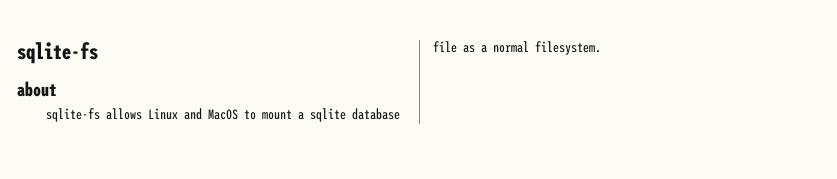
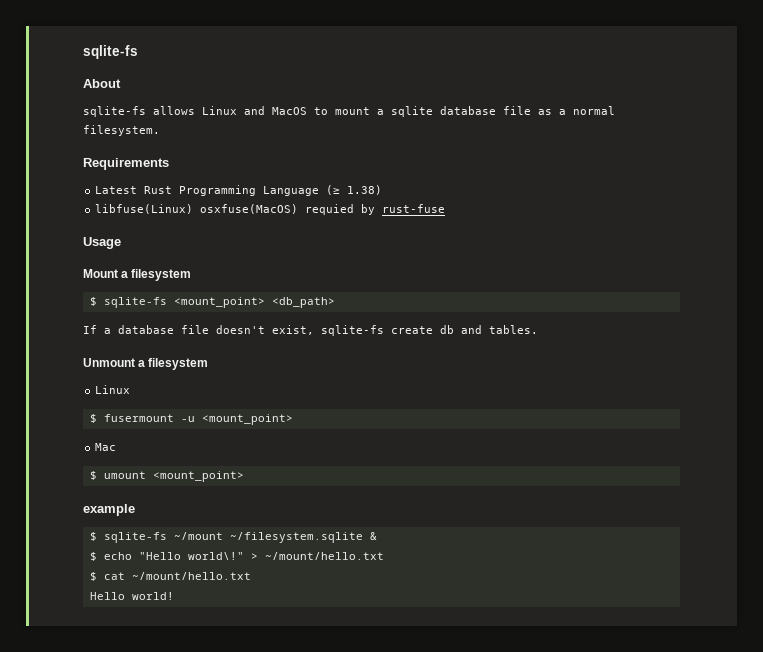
- about
+ About
+ Requirements
+ Latest Rust Programming Language (≥ 1.38)
+ libfuse(Linux) osxfuse(MacOS) requied by rust-fuse
+ Usage
+ Mount a filesystem
+ $ sqlite-fs <mount_point> <db_path>
+ If a database file doesn't exist, sqlite-fs create db and tables.
+ Unmount a filesystem
+ Linux
+ $ fusermount -u <mount_point>
+ Mac
+ $ umount <mount_point>
+ example
+ $ sqlite-fs ~/mount ~/filesystem.sqlite &
+ $ echo "Hello world\!" > ~/mount/hello.txt
+ $ cat ~/mount/hello.txt
+ Hello world!

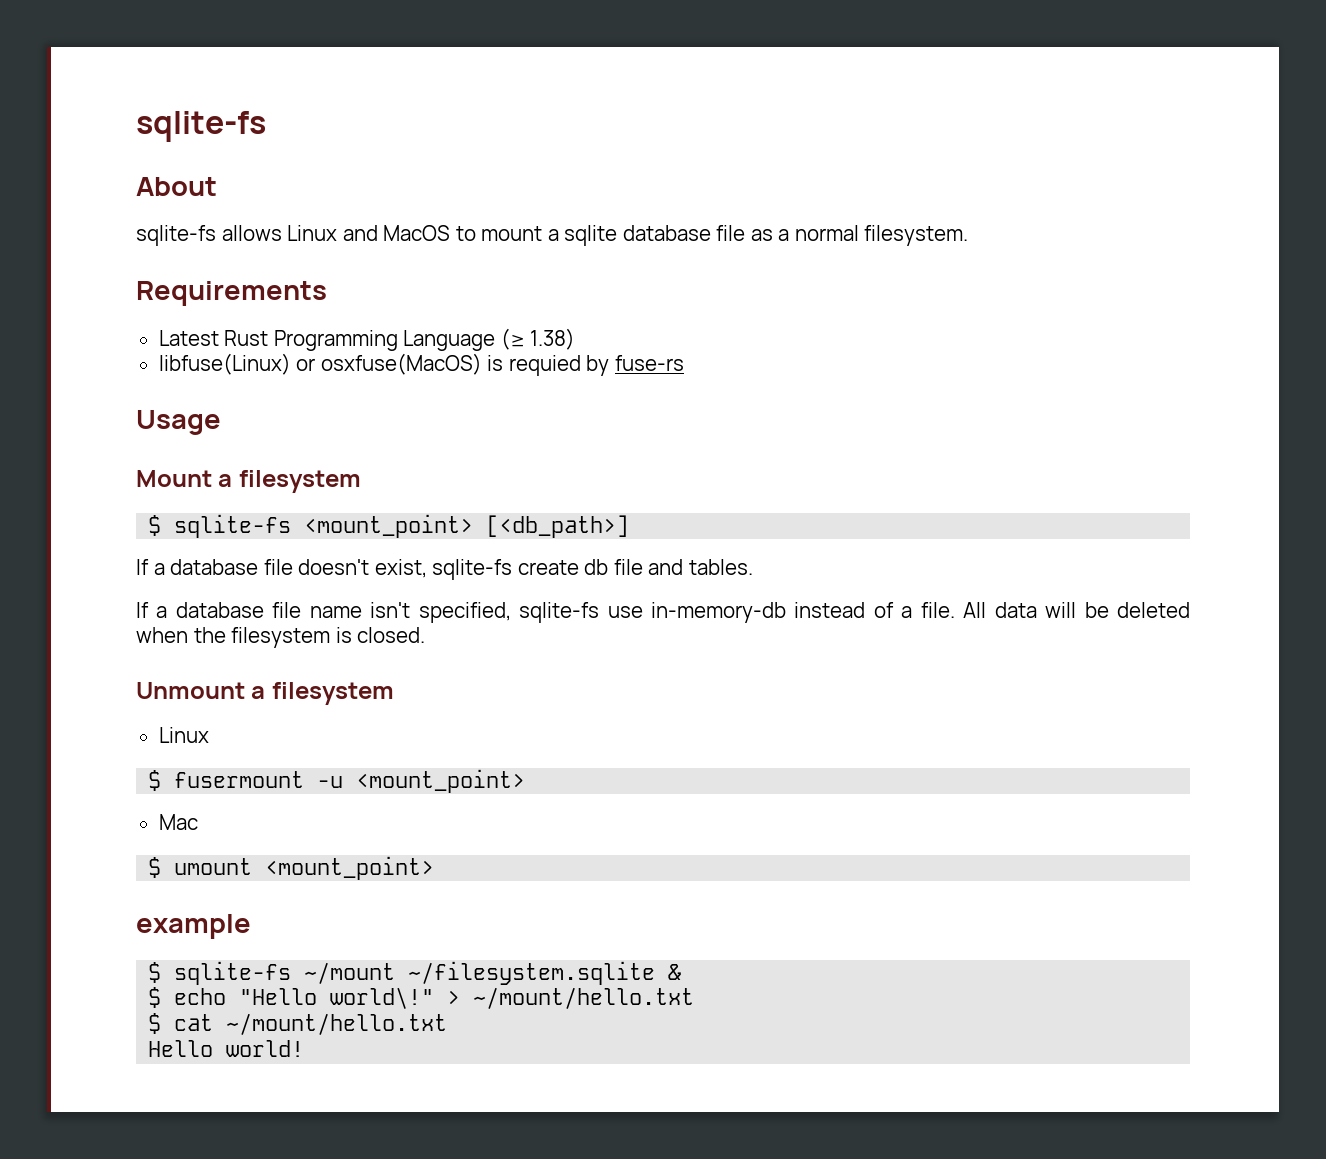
- libfuse(Linux) osxfuse(MacOS) requied by rust-fuse
+ libfuse(Linux) or osxfuse(MacOS) is requied by fuse-rs
- $ sqlite-fs <mount_point> <db_path>
+ $ sqlite-fs <mount_point> [<db_path>]
- If a database file doesn't exist, sqlite-fs create db and tables.
+ If a database file doesn't exist, sqlite-fs create db file and tables.
+ If a database file name isn't specified, sqlite-fs use in-memory-db instead of a file. All data will be deleted when the filesystem is closed.

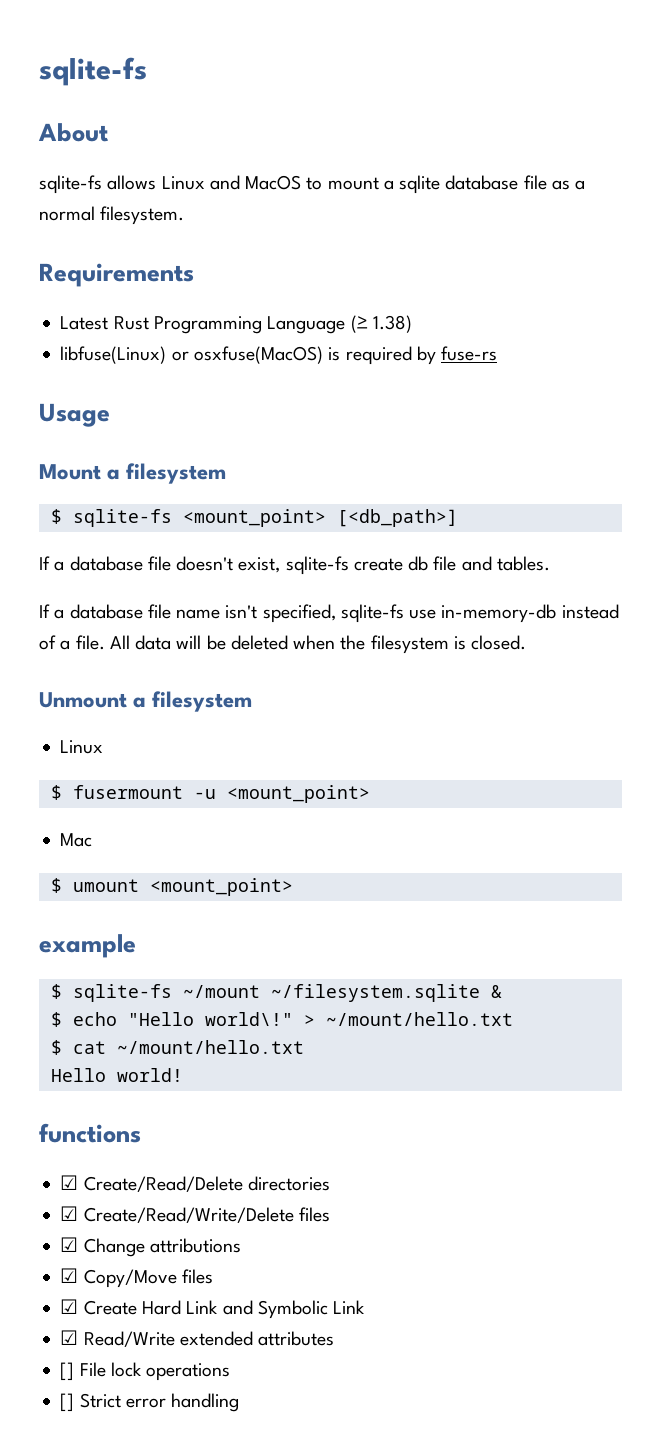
- libfuse(Linux) or osxfuse(MacOS) is requied by fuse-rs
+ libfuse(Linux) or osxfuse(MacOS) is required by fuse-rs
+ functions
+ ☑ Create/Read/Delete directories
+ ☑ Create/Read/Write/Delete files
+ ☑ Change attributions
+ ☑ Copy/Move files
+ ☑ Create Hard Link and Symbolic Link
+ ☑ Read/Write extended attributes
+ [] File lock operations
+ [] Strict error handling

